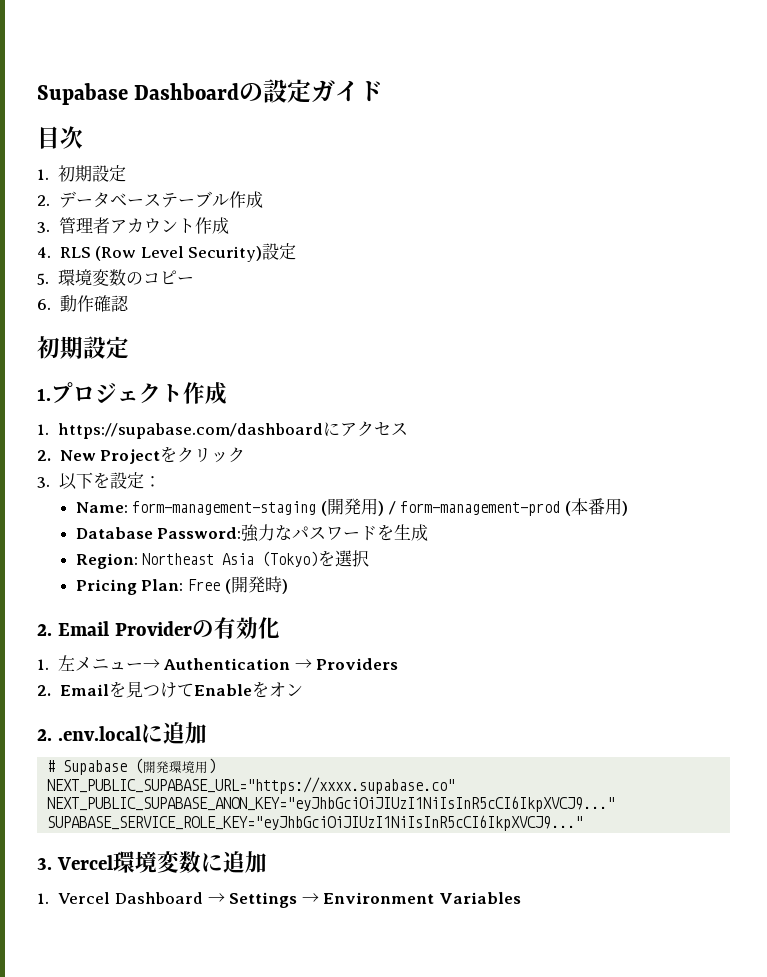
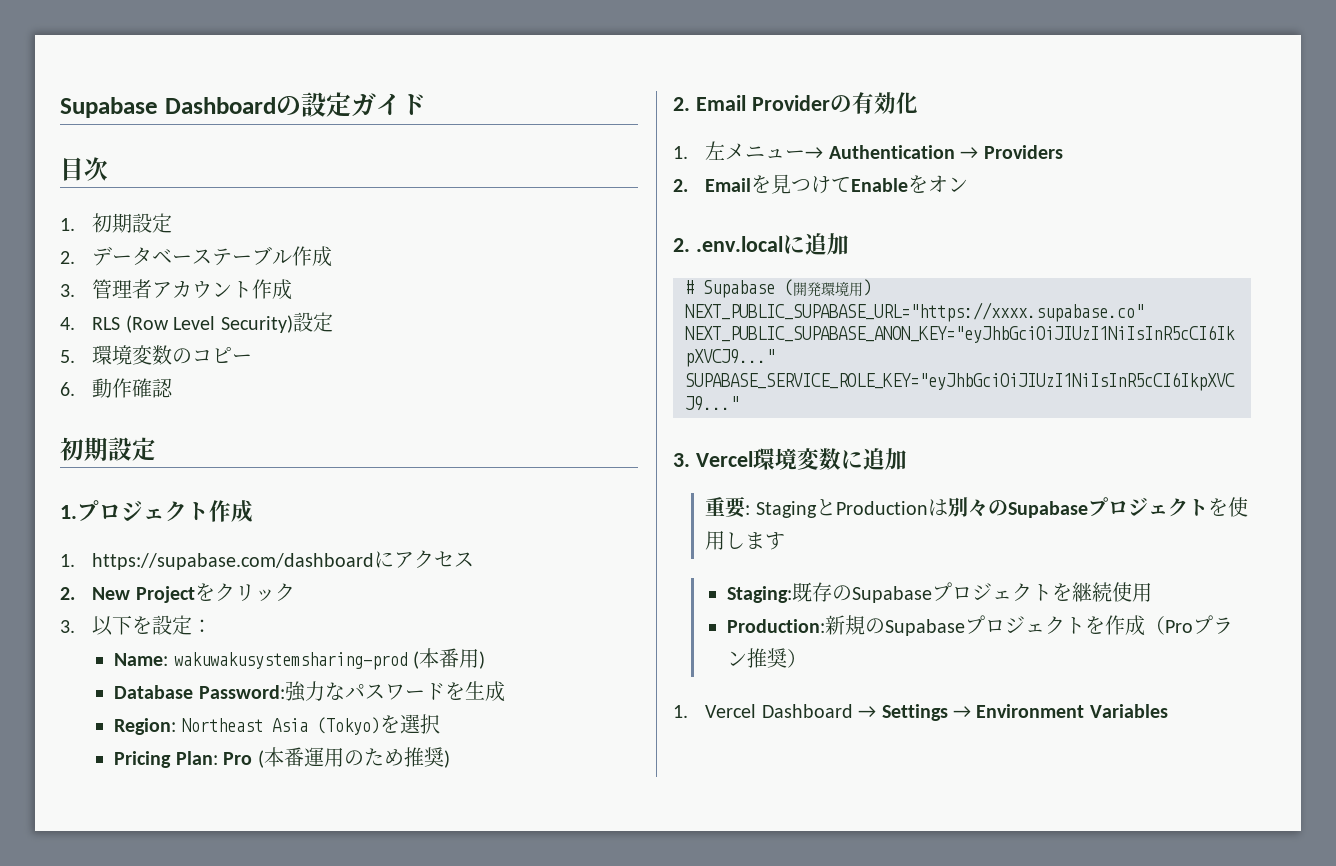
- Name: form-management-staging (開発用) / form-management-prod (本番用)
+ Name: wakuwakusystemsharing-prod (本番用)
- Pricing Plan: Free (開発時)
+ Pricing Plan: Pro (本番運用のため推奨)
+ 重要: StagingとProductionは別々のSupabaseプロジェクトを使用します
+ Staging:既存のSupabaseプロジェクトを継続使用
+ Production:新規のSupabaseプロジェクトを作成（Proプラン推奨）

